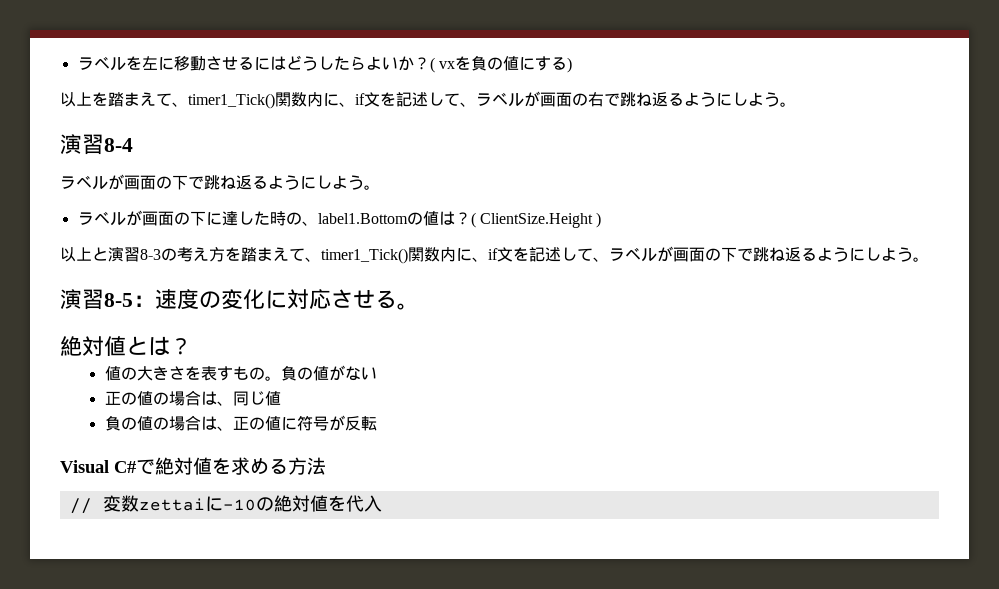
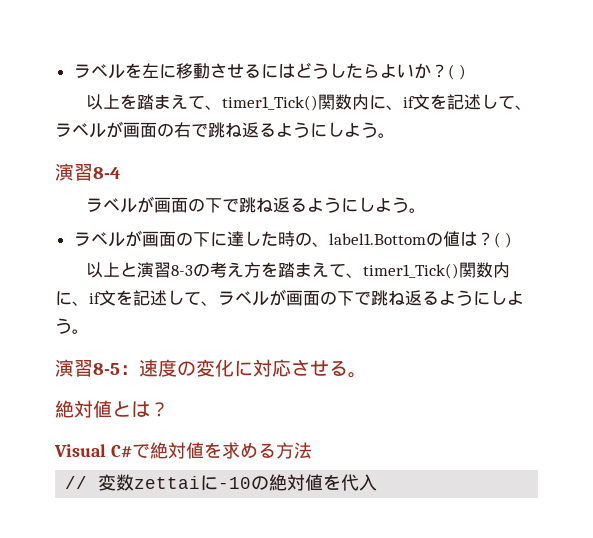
- ラベルを左に移動させるにはどうしたらよいか？( vxを負の値にする)
+ ラベルを左に移動させるにはどうしたらよいか？( )
- ラベルが画面の下に達した時の、label1.Bottomの値は？( ClientSize.Height )
+ ラベルが画面の下に達した時の、label1.Bottomの値は？( )
- 値の大きさを表すもの。負の値がない
- 正の値の場合は、同じ値
- 負の値の場合は、正の値に符号が反転

